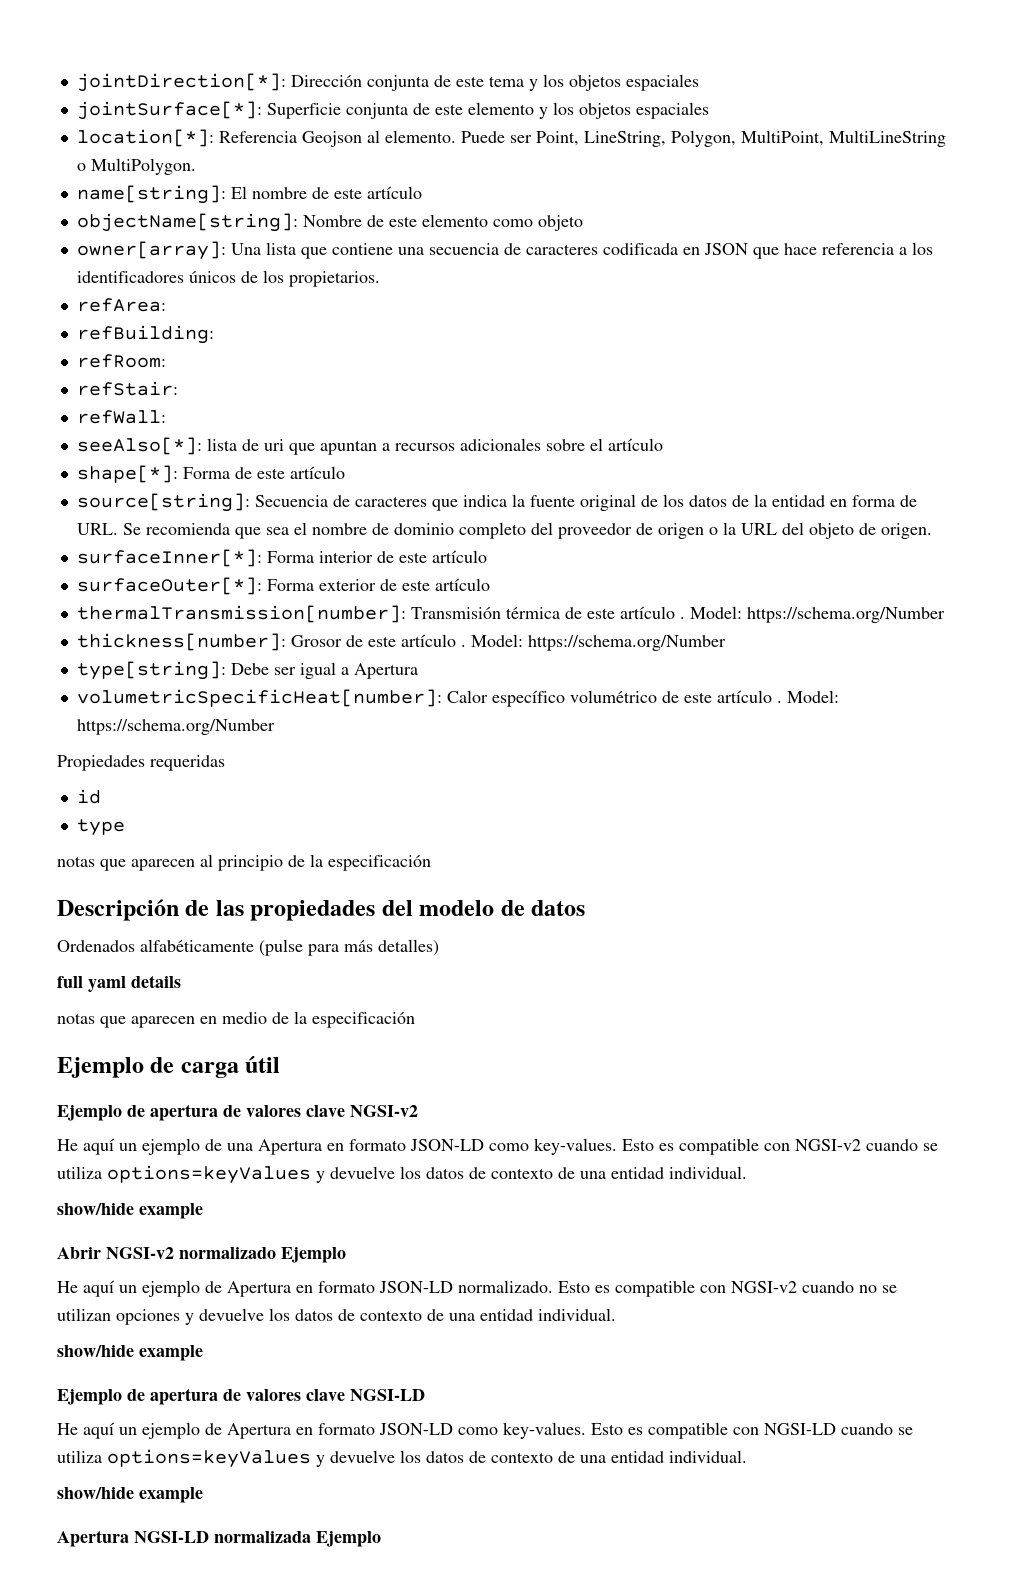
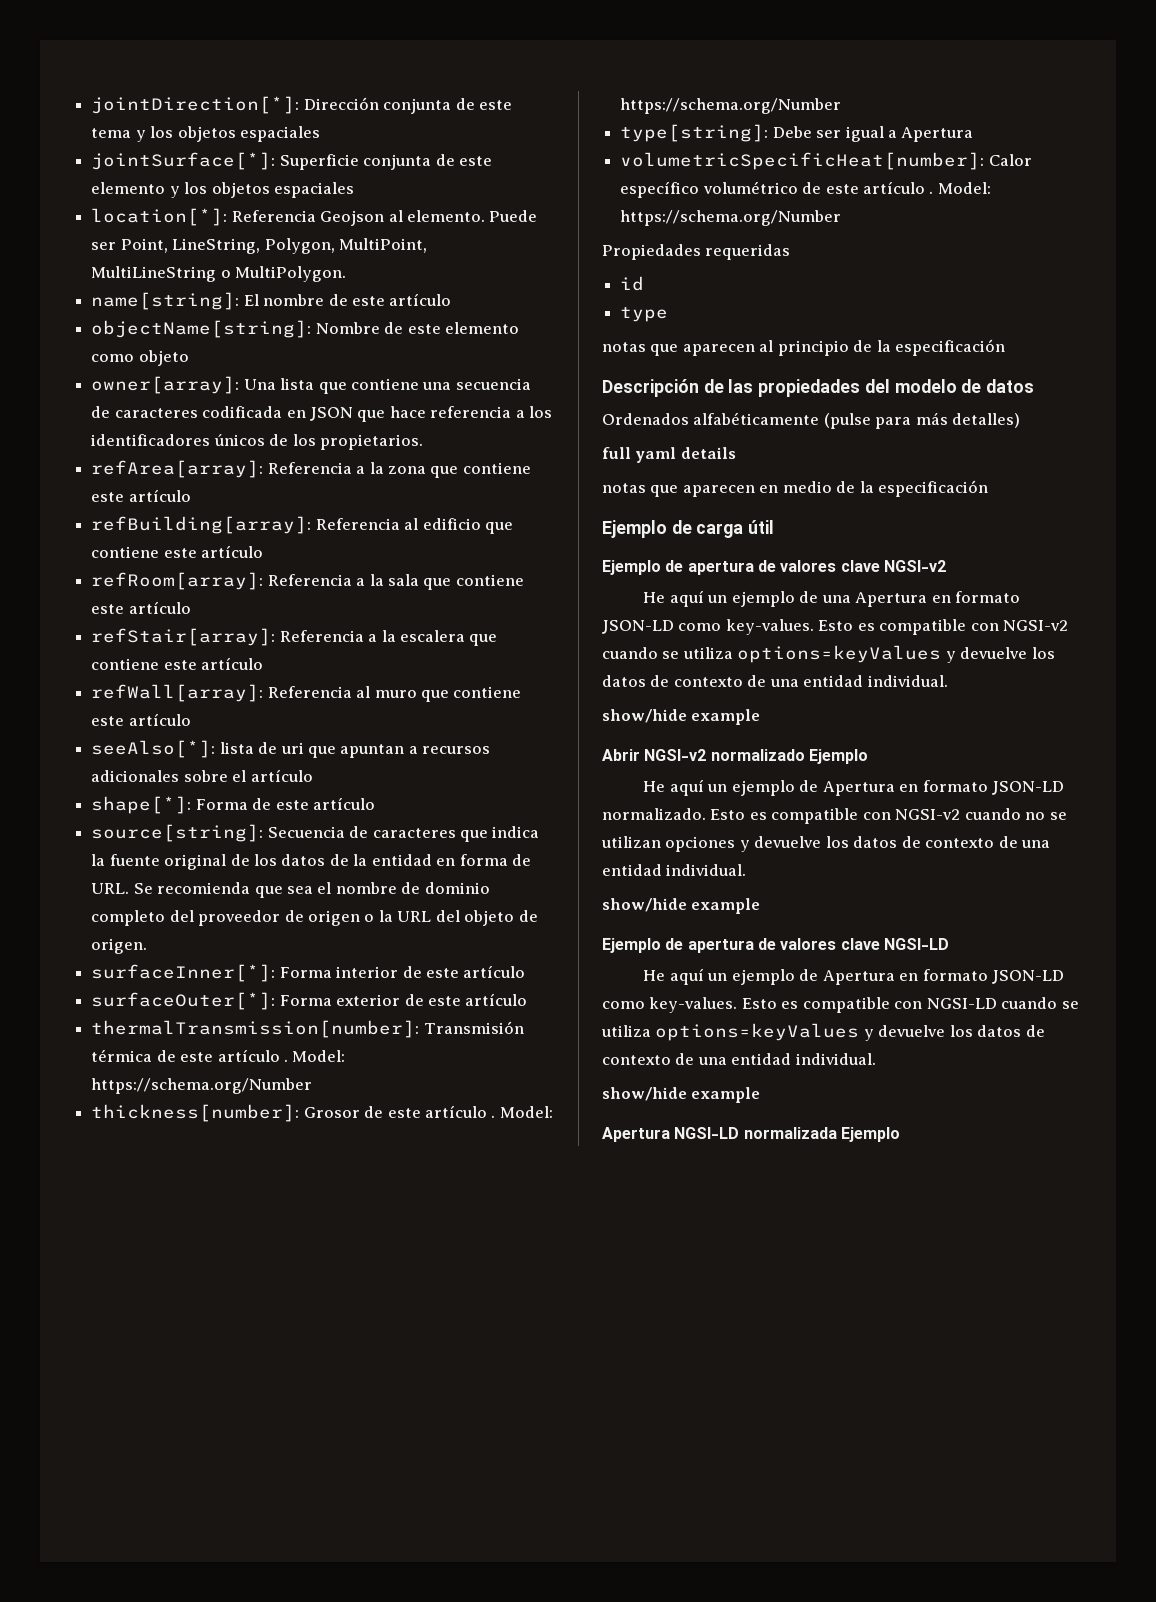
- refArea:
- refBuilding:
- refRoom:
- refStair:
- refWall:
+ refArea[array]: Referencia a la zona que contiene este artículo
+ refBuilding[array]: Referencia al edificio que contiene este artículo
+ refRoom[array]: Referencia a la sala que contiene este artículo
+ refStair[array]: Referencia a la escalera que contiene este artículo
+ refWall[array]: Referencia al muro que contiene este artículo

